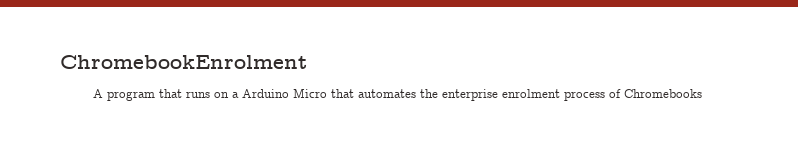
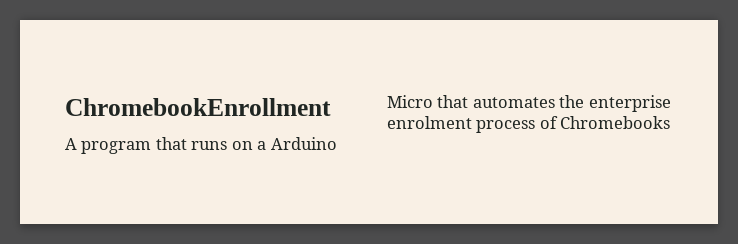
- ChromebookEnrolment
+ ChromebookEnrollment

